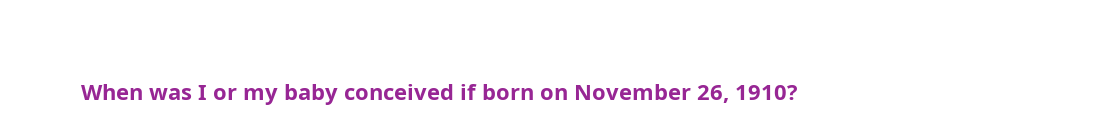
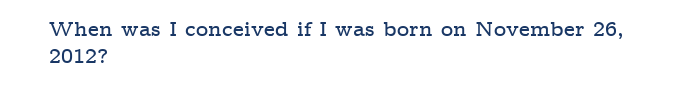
- When was I or my baby conceived if born on November 26, 1910?
+ When was I conceived if I was born on November 26, 2012?

